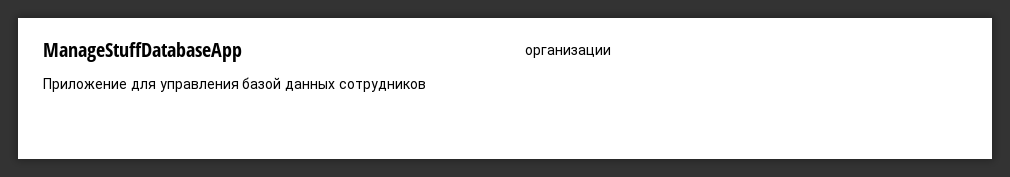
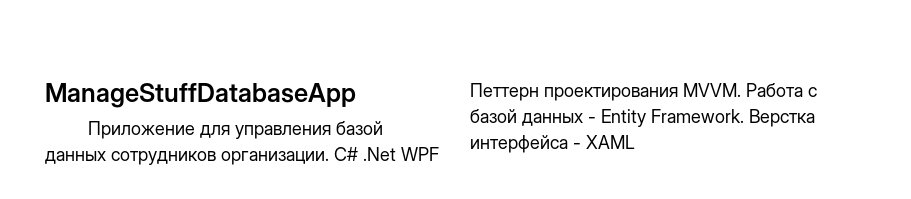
- Приложение для управления базой данных сотрудников организации
+ Приложение для управления базой данных сотрудников организации. C# .Net WPF Петтерн проектирования MVVM. Работа с базой данных - Entity Framework. Верстка интерфейса - XAML

